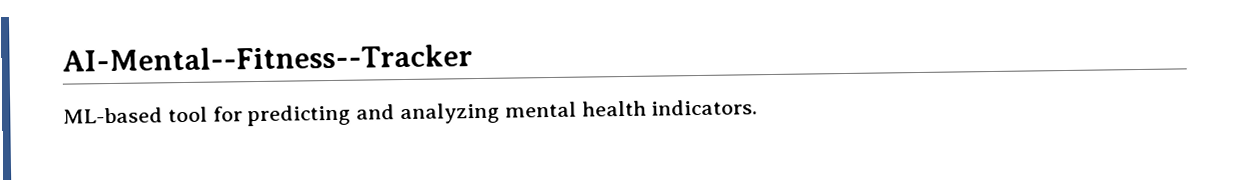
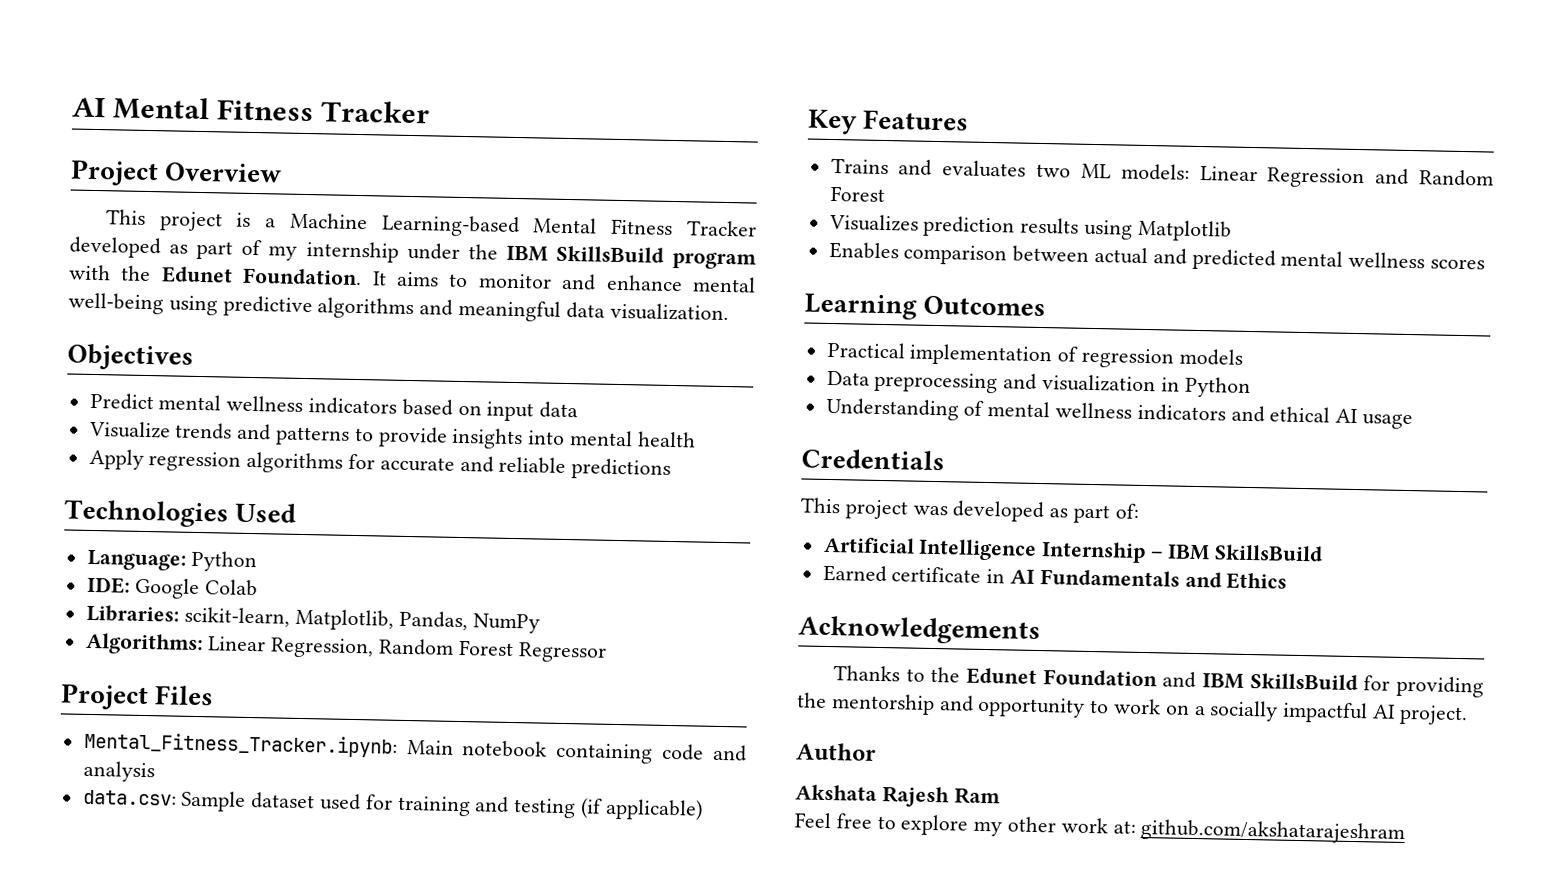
- AI-Mental--Fitness--Tracker
- ML-based tool for predicting and analyzing mental health indicators.
+ AI Mental Fitness Tracker
+ Project Overview
+ This project is a Machine Learning-based Mental Fitness Tracker developed as part of my internship under the IBM SkillsBuild program with the Edunet Foundation. It aims to monitor and enhance mental well-being using predictive algorithms and meaningful data visualization.
+ Objectives
+ Predict mental wellness indicators based on input data
+ Visualize trends and patterns to provide insights into mental health
+ Apply regression algorithms for accurate and reliable predictions
+ Technologies Used
+ Language: Python
+ IDE: Google Colab
+ Libraries: scikit-learn, Matplotlib, Pandas, NumPy
+ Algorithms: Linear Regression, Random Forest Regressor
+ Project Files
+ Mental_Fitness_Tracker.ipynb: Main notebook containing code and analysis
+ data.csv: Sample dataset used for training and testing (if applicable)
+ Key Features
+ Trains and evaluates two ML models: Linear Regression and Random Forest
+ Visualizes prediction results using Matplotlib
+ Enables comparison between actual and predicted mental wellness scores
+ Learning Outcomes
+ Practical implementation of regression models
+ Data preprocessing and visualization in Python
+ Understanding of mental wellness indicators and ethical AI usage
+ Credentials
+ This project was developed as part of:
+ Artificial Intelligence Internship – IBM SkillsBuild
+ Earned certificate in AI Fundamentals and Ethics
+ Acknowledgements
+ Thanks to the Edunet Foundation and IBM SkillsBuild for providing the mentorship and opportunity to work on a socially impactful AI project.
+ Author
+ Akshata Rajesh Ram
+ Feel free to explore my other work at: github.com/akshatarajeshram

